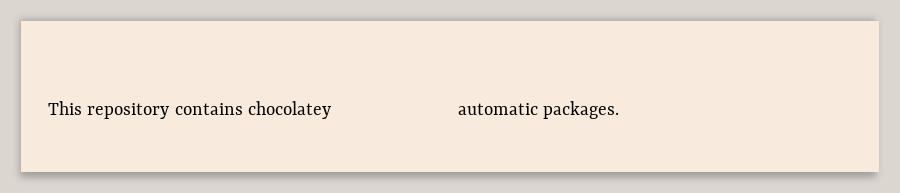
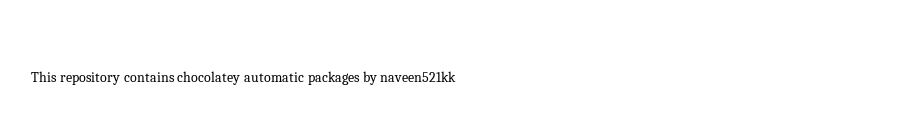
- This repository contains chocolatey automatic packages.
+ This repository contains chocolatey automatic packages by naveen521kk

